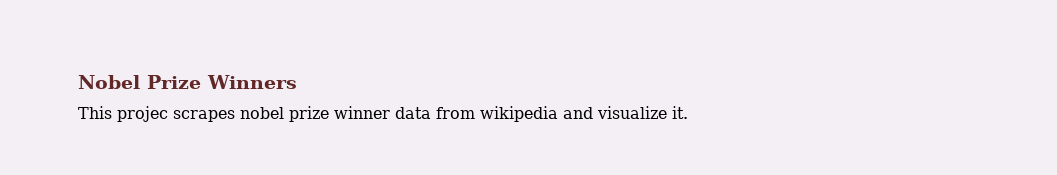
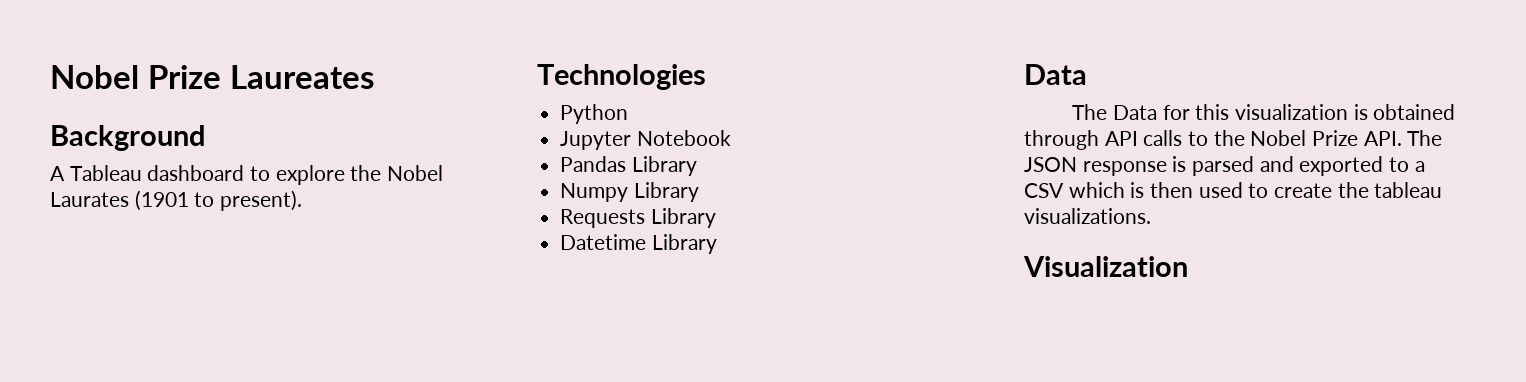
- Nobel Prize Winners
- This projec scrapes nobel prize winner data from wikipedia and visualize it.
+ Nobel Prize Laureates
+ Background
+ A Tableau dashboard to explore the Nobel Laurates (1901 to present).
+ Technologies
+ Python
+ Jupyter Notebook
+ Pandas Library
+ Numpy Library
+ Requests Library
+ Datetime Library
+ Data
+ The Data for this visualization is obtained through API calls to the Nobel Prize API. The JSON response is parsed and exported to a CSV which is then used to create the tableau visualizations.
+ Visualization

